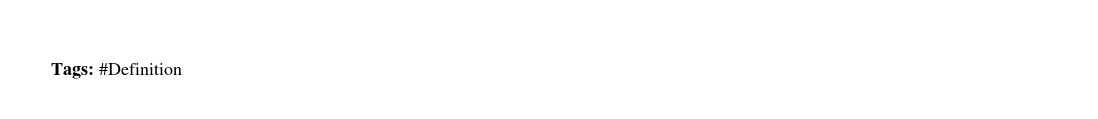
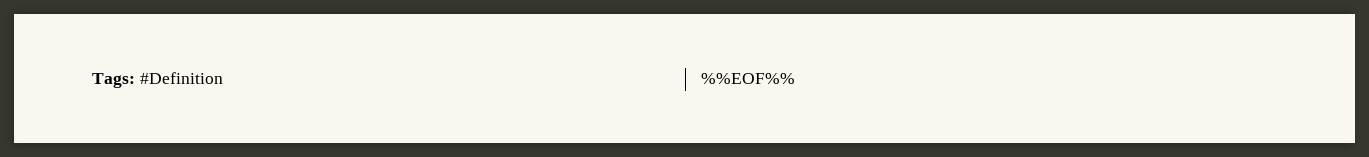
+ %%EOF%%

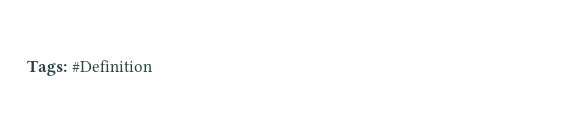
- %%EOF%%

